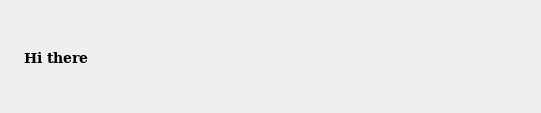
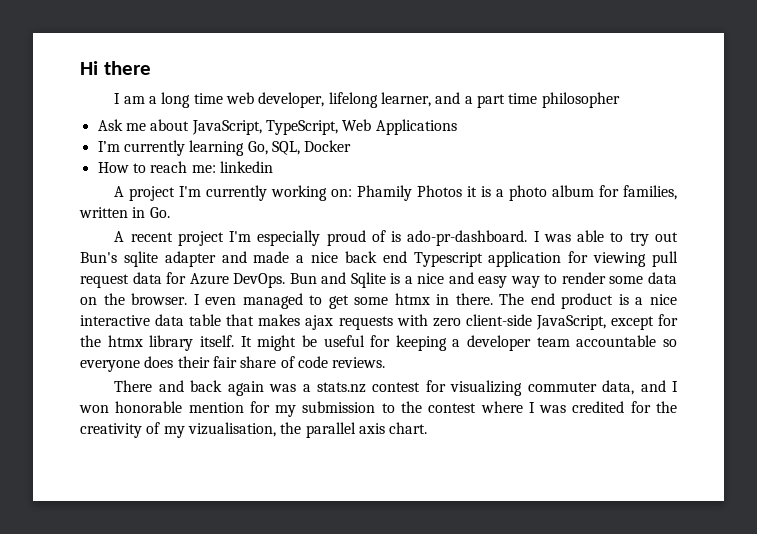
+ I am a long time web developer, lifelong learner, and a part time philosopher
+ Ask me about JavaScript, TypeScript, Web Applications
+ I’m currently learning Go, SQL, Docker
+ How to reach me: linkedin
+ A project I'm currently working on: Phamily Photos it is a photo album for families, written in Go.
+ A recent project I'm especially proud of is ado-pr-dashboard. I was able to try out Bun's sqlite adapter and made a nice back end Typescript application for viewing pull request data for Azure DevOps. Bun and Sqlite is a nice and easy way to render some data on the browser. I even managed to get some htmx in there. The end product is a nice interactive data table that makes ajax requests with zero client-side JavaScript, except for the htmx library itself. It might be useful for keeping a developer team accountable so everyone does their fair share of code reviews.
+ There and back again was a stats.nz contest for visualizing commuter data, and I won honorable mention for my submission to the contest where I was credited for the creativity of my vizualisation, the parallel axis chart.

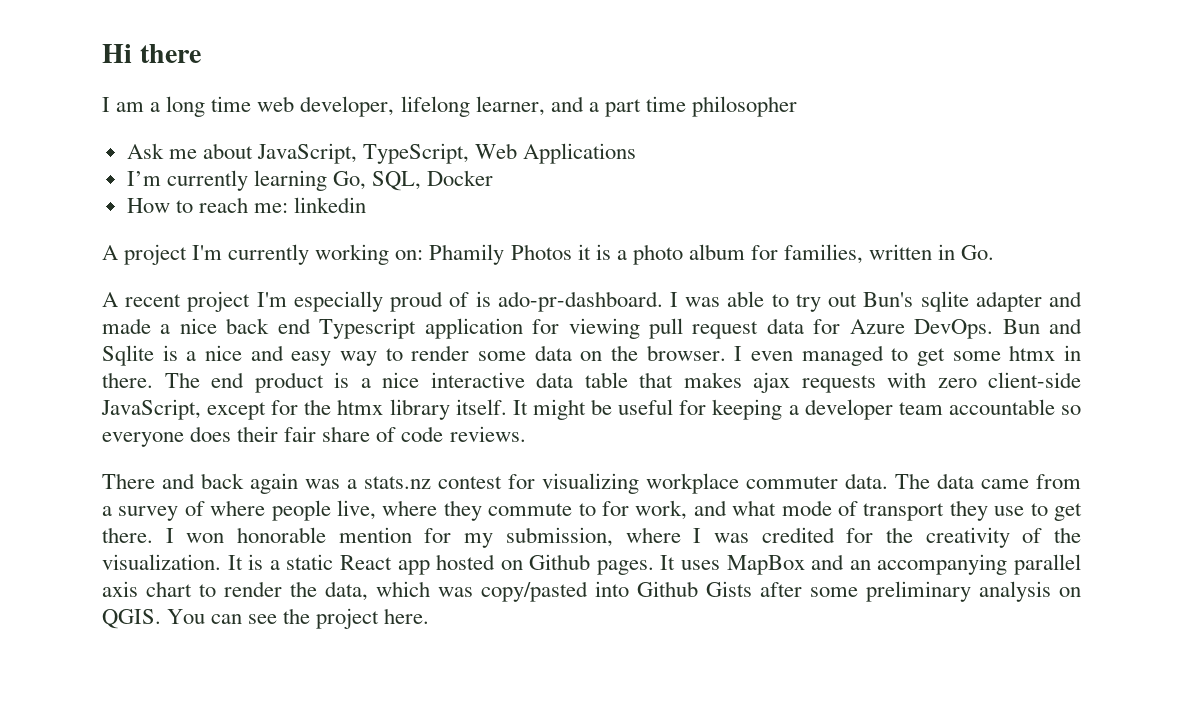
- There and back again was a stats.nz contest for visualizing commuter data, and I won honorable mention for my submission to the contest where I was credited for the creativity of my vizualisation, the parallel axis chart.
+ There and back again was a stats.nz contest for visualizing workplace commuter data. The data came from a survey of where people live, where they commute to for work, and what mode of transport they use to get there. I won honorable mention for my submission, where I was credited for the creativity of the visualization. It is a static React app hosted on Github pages. It uses MapBox and an accompanying parallel axis chart to render the data, which was copy/pasted into Github Gists after some preliminary analysis on QGIS. You can see the project here.

